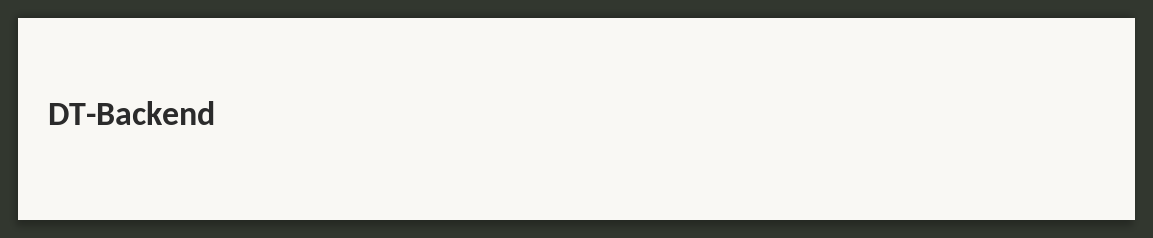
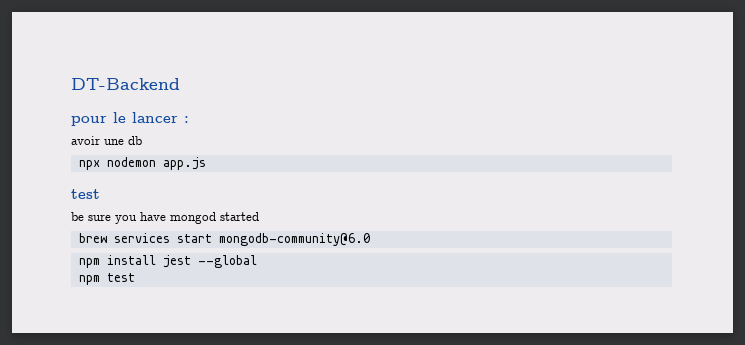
+ pour le lancer :
+ avoir une db
+ npx nodemon app.js
+ test
+ be sure you have mongod started
+ brew services start mongodb-community@6.0
+ npm install jest --global
+ npm test

